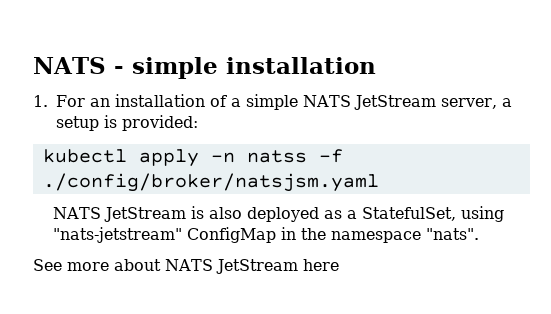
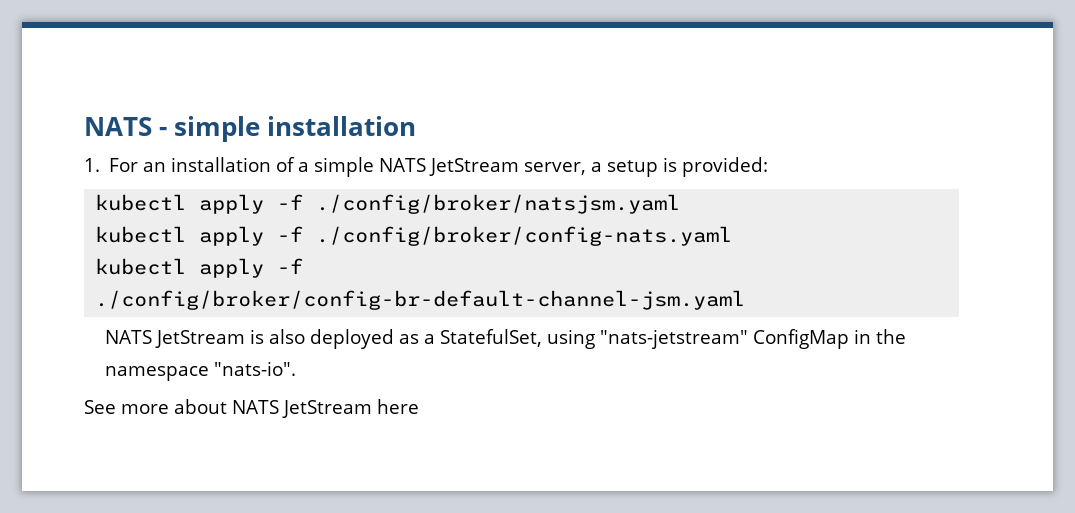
- kubectl apply -n natss -f ./config/broker/natsjsm.yaml
+ kubectl apply -f ./config/broker/natsjsm.yaml
+ kubectl apply -f ./config/broker/config-nats.yaml
+ kubectl apply -f ./config/broker/config-br-default-channel-jsm.yaml
- NATS JetStream is also deployed as a StatefulSet, using "nats-jetstream" ConfigMap in the namespace "nats".
+ NATS JetStream is also deployed as a StatefulSet, using "nats-jetstream" ConfigMap in the namespace "nats-io".

